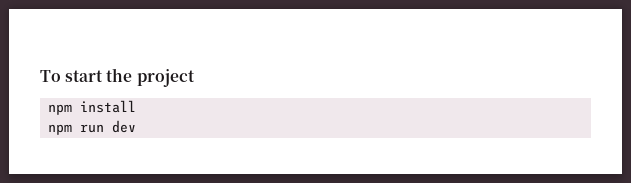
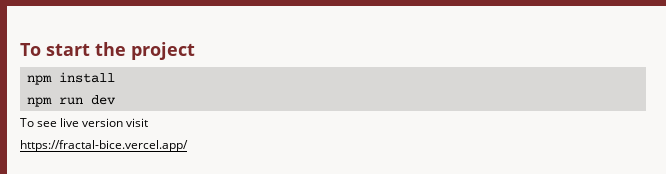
+ To see live version visit
+ https://fractal-bice.vercel.app/

